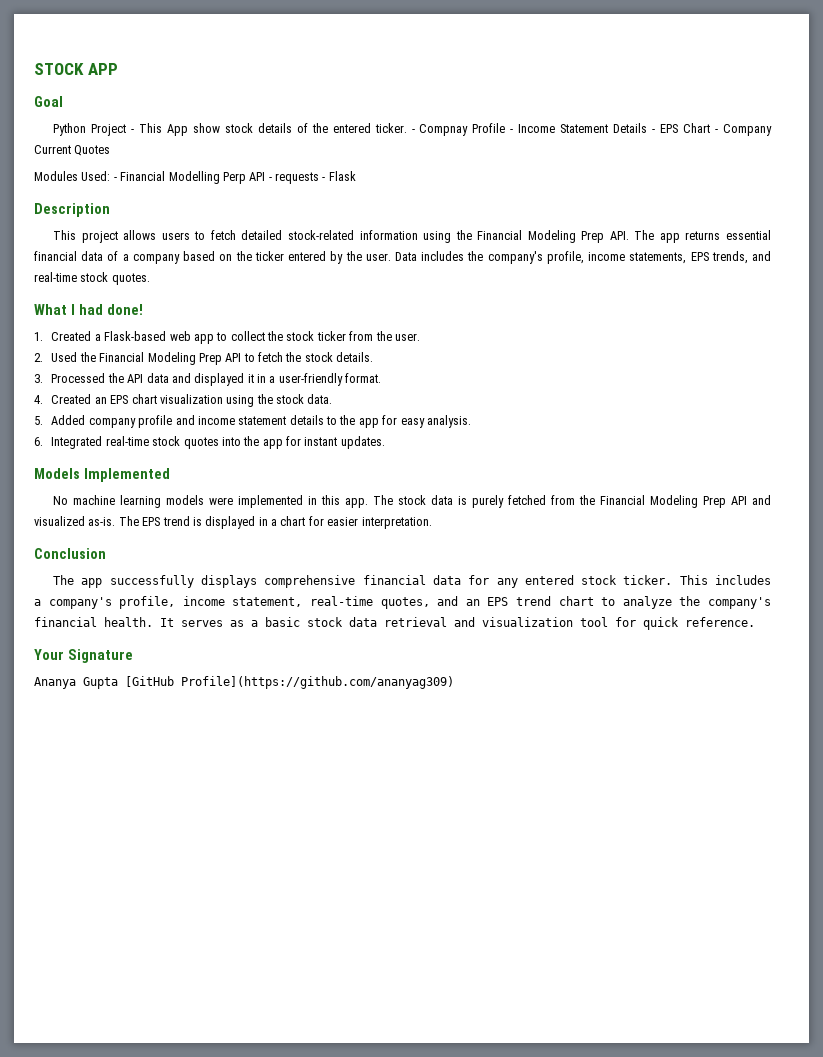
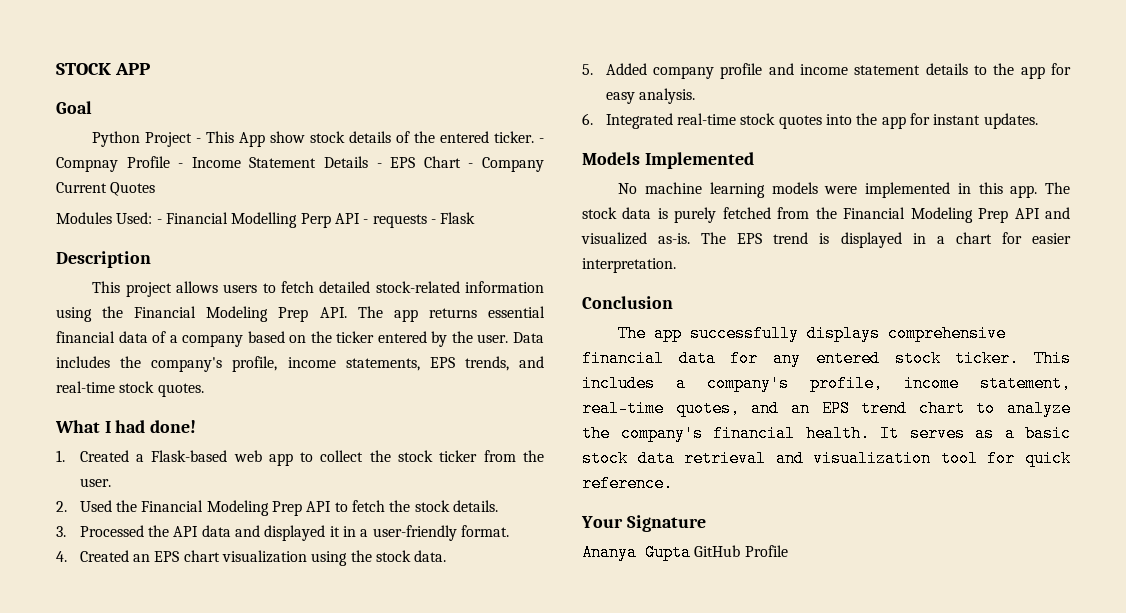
- Ananya Gupta [GitHub Profile](https://github.com/ananyag309)
+ Ananya Gupta GitHub Profile

